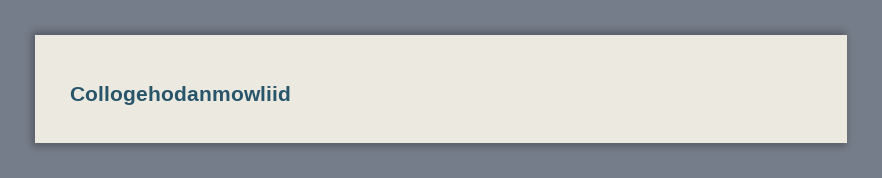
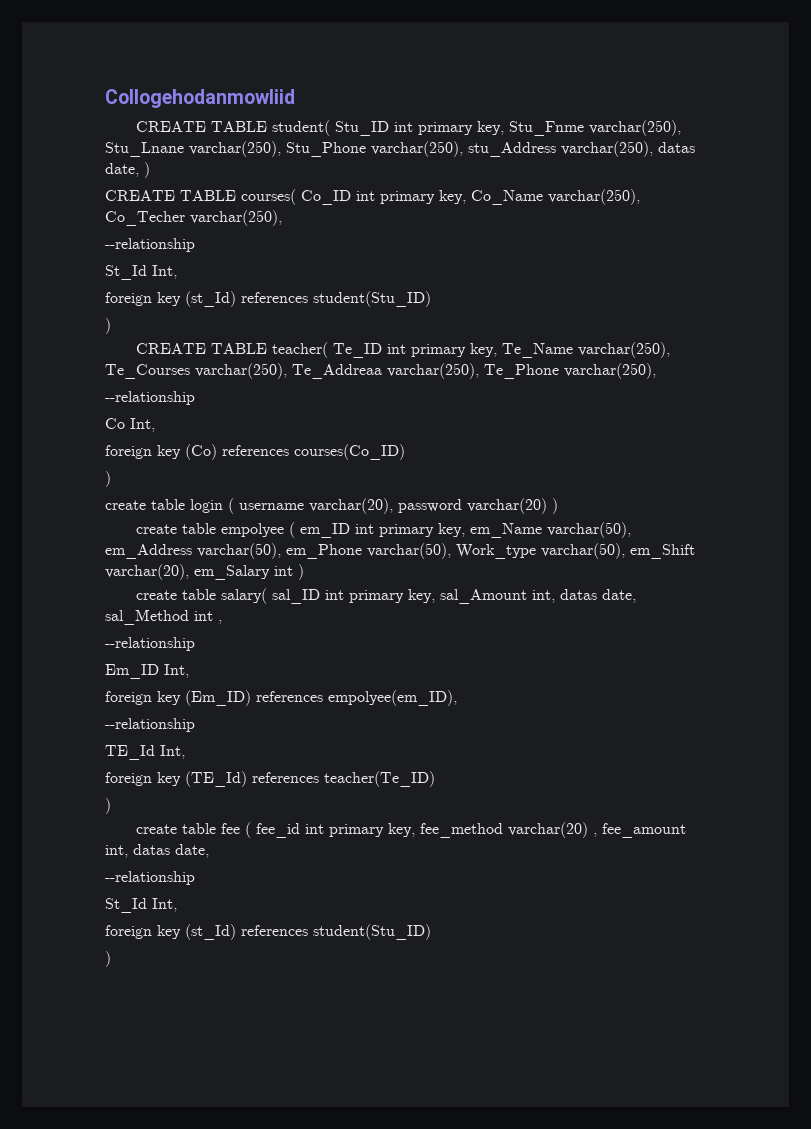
+ CREATE TABLE student( Stu_ID int primary key, Stu_Fnme varchar(250), Stu_Lnane varchar(250), Stu_Phone varchar(250), stu_Address varchar(250), datas date, )
+ CREATE TABLE courses( Co_ID int primary key, Co_Name varchar(250), Co_Techer varchar(250),
+ --relationship
+ St_Id Int,
+ foreign key (st_Id) references student(Stu_ID)
+ )
+ CREATE TABLE teacher( Te_ID int primary key, Te_Name varchar(250), Te_Courses varchar(250), Te_Addreaa varchar(250), Te_Phone varchar(250),
+ --relationship
+ Co Int,
+ foreign key (Co) references courses(Co_ID)
+ )
+ create table login ( username varchar(20), password varchar(20) )
+ create table empolyee ( em_ID int primary key, em_Name varchar(50), em_Address varchar(50), em_Phone varchar(50), Work_type varchar(50), em_Shift varchar(20), em_Salary int )
+ create table salary( sal_ID int primary key, sal_Amount int, datas date, sal_Method int ,
+ --relationship
+ Em_ID Int,
+ foreign key (Em_ID) references empolyee(em_ID),
+ --relationship
+ TE_Id Int,
+ foreign key (TE_Id) references teacher(Te_ID)
+ )
+ create table fee ( fee_id int primary key, fee_method varchar(20) , fee_amount int, datas date,
+ --relationship
+ St_Id Int,
+ foreign key (st_Id) references student(Stu_ID)
+ )

